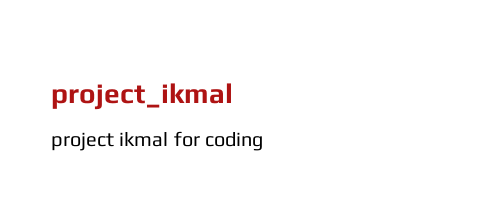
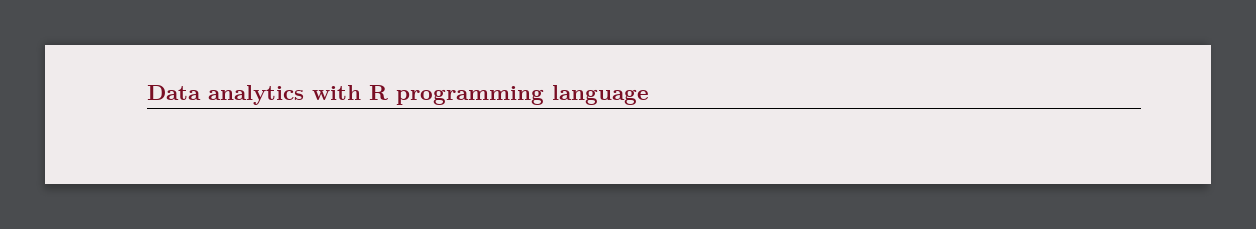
- project_ikmal
- project ikmal for coding
+ Data analytics with R programming language

